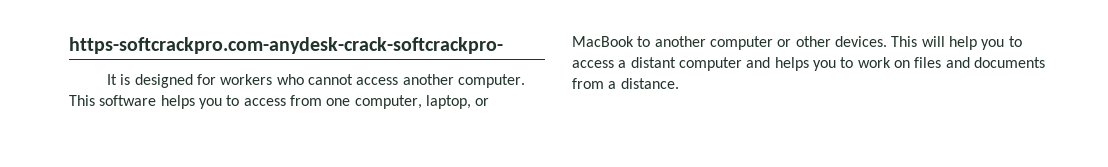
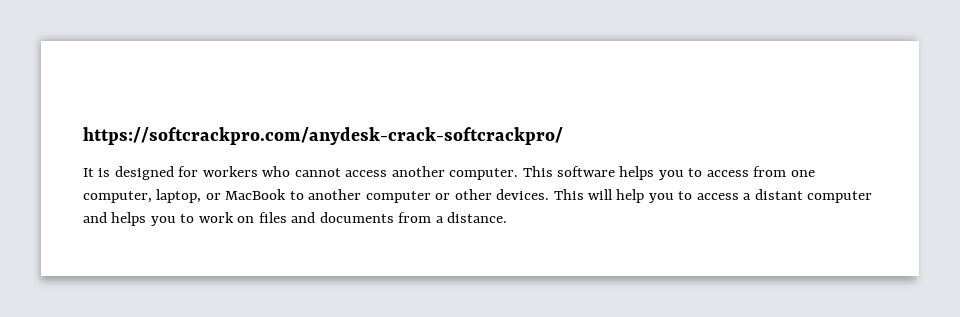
- https-softcrackpro.com-anydesk-crack-softcrackpro-
+ https://softcrackpro.com/anydesk-crack-softcrackpro/

